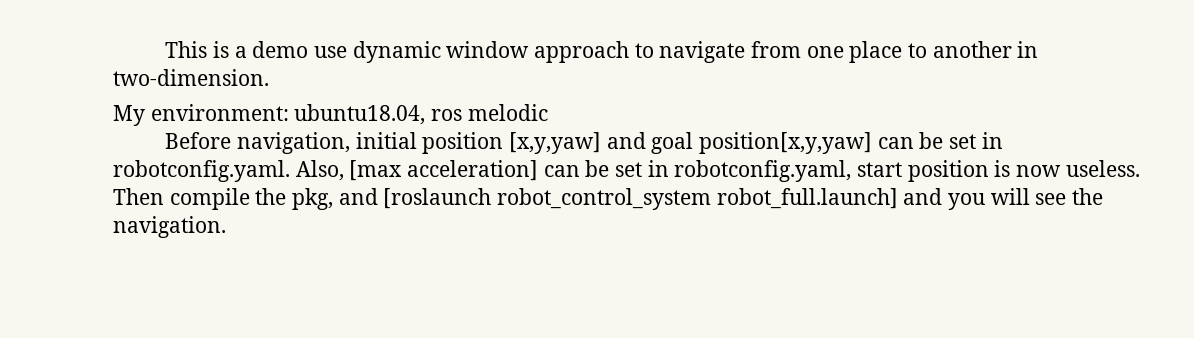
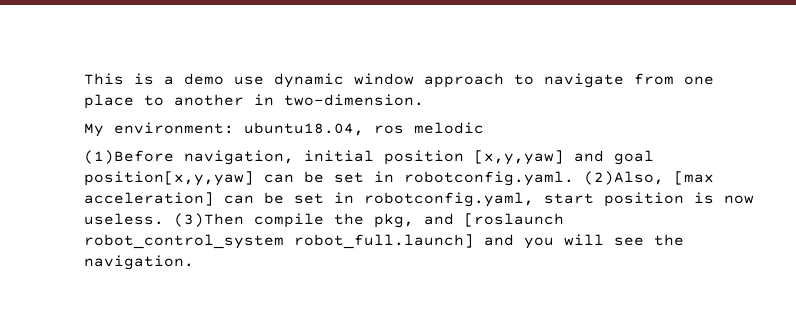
- Before navigation, initial position [x,y,yaw] and goal position[x,y,yaw] can be set in robotconfig.yaml. Also, [max acceleration] can be set in robotconfig.yaml, start position is now useless.
+ (1)Before navigation, initial position [x,y,yaw] and goal position[x,y,yaw] can be set in robotconfig.yaml. (2)Also, [max acceleration] can be set in robotconfig.yaml, start position is now useless.
- Then compile the pkg, and [roslaunch robot_control_system robot_full.launch] and you will see the navigation.
+ (3)Then compile the pkg, and [roslaunch robot_control_system robot_full.launch] and you will see the navigation.

